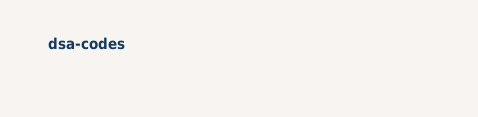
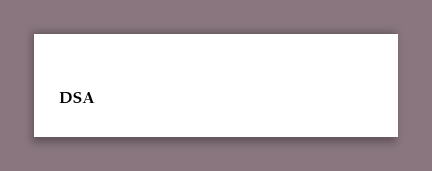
- dsa-codes
+ DSA

